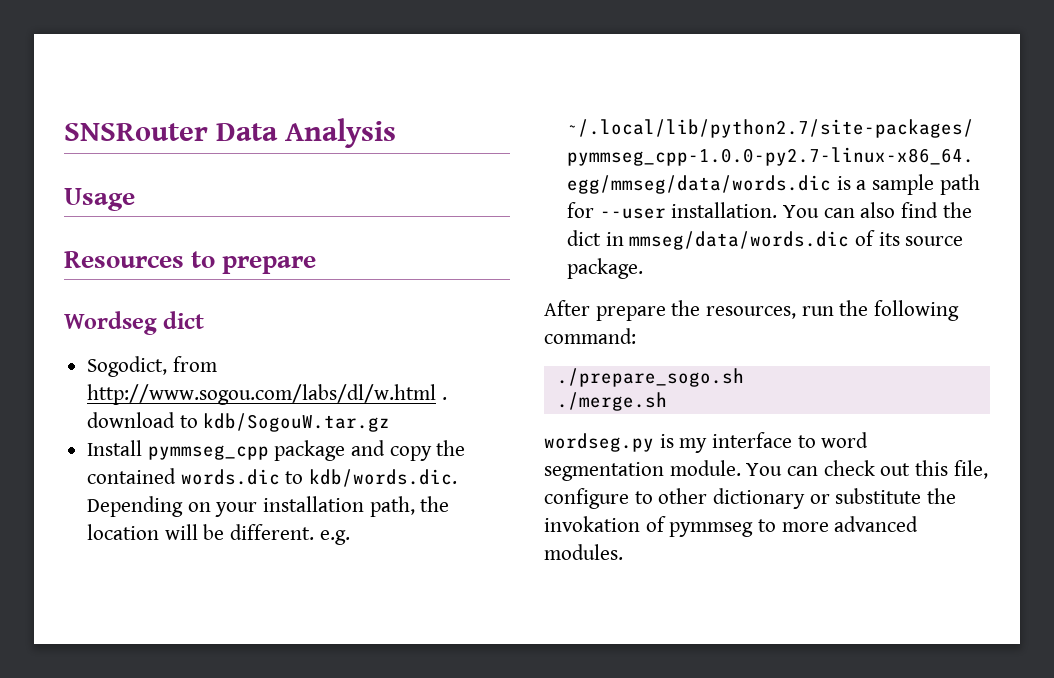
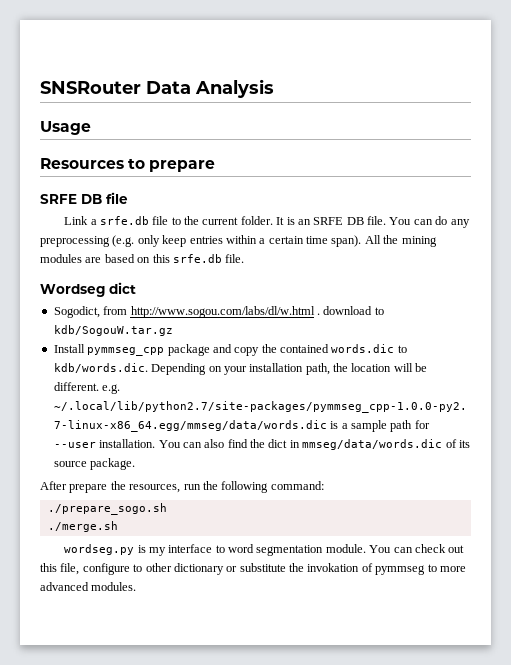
+ SRFE DB file
+ Link a srfe.db file to the current folder. It is an SRFE DB file. You can do any preprocessing (e.g. only keep entries within a certain time span). All the mining modules are based on this srfe.db file.

